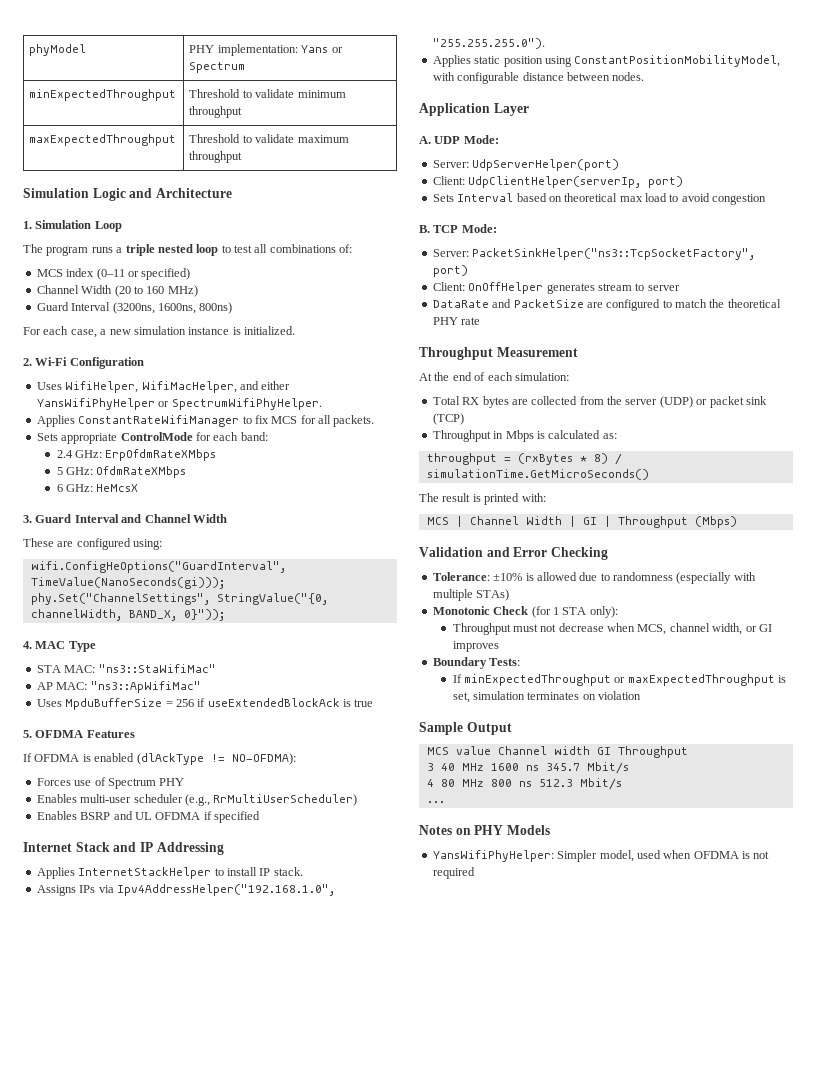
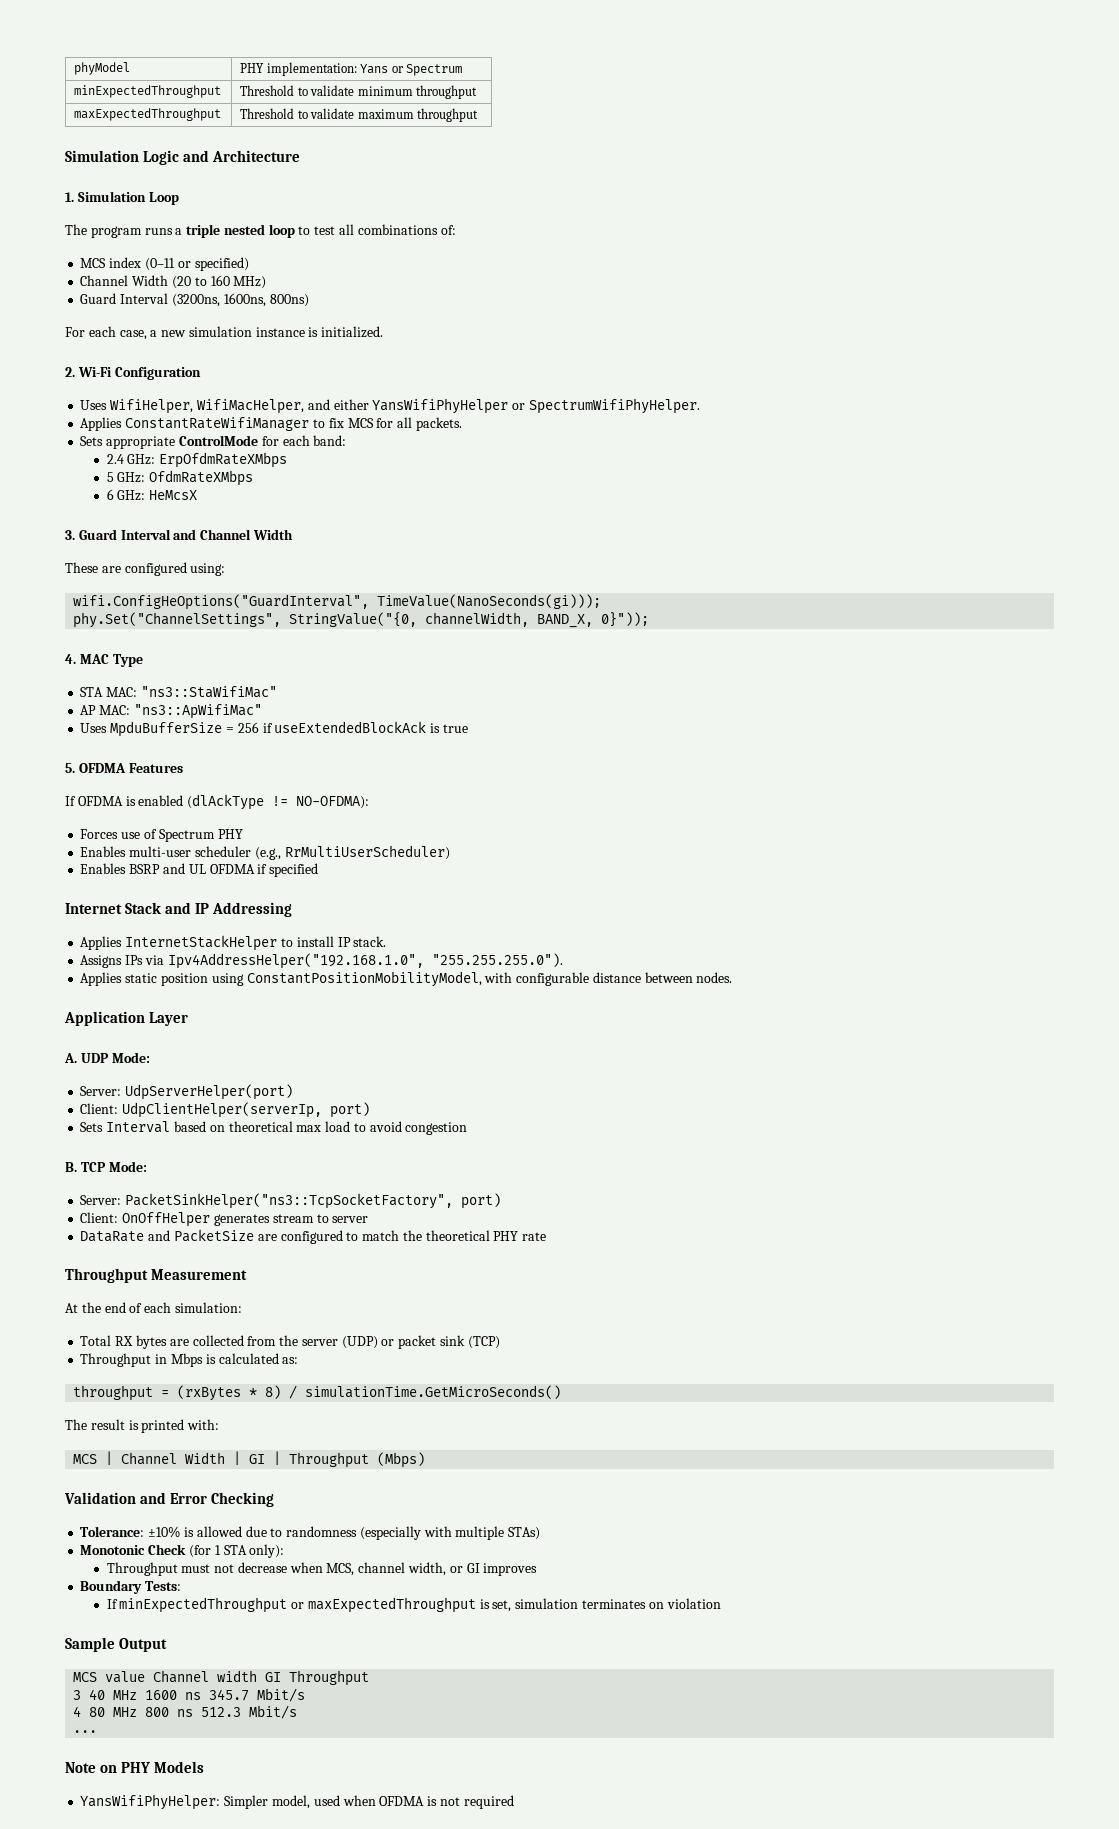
- Notes on PHY Models
+ Note on PHY Models

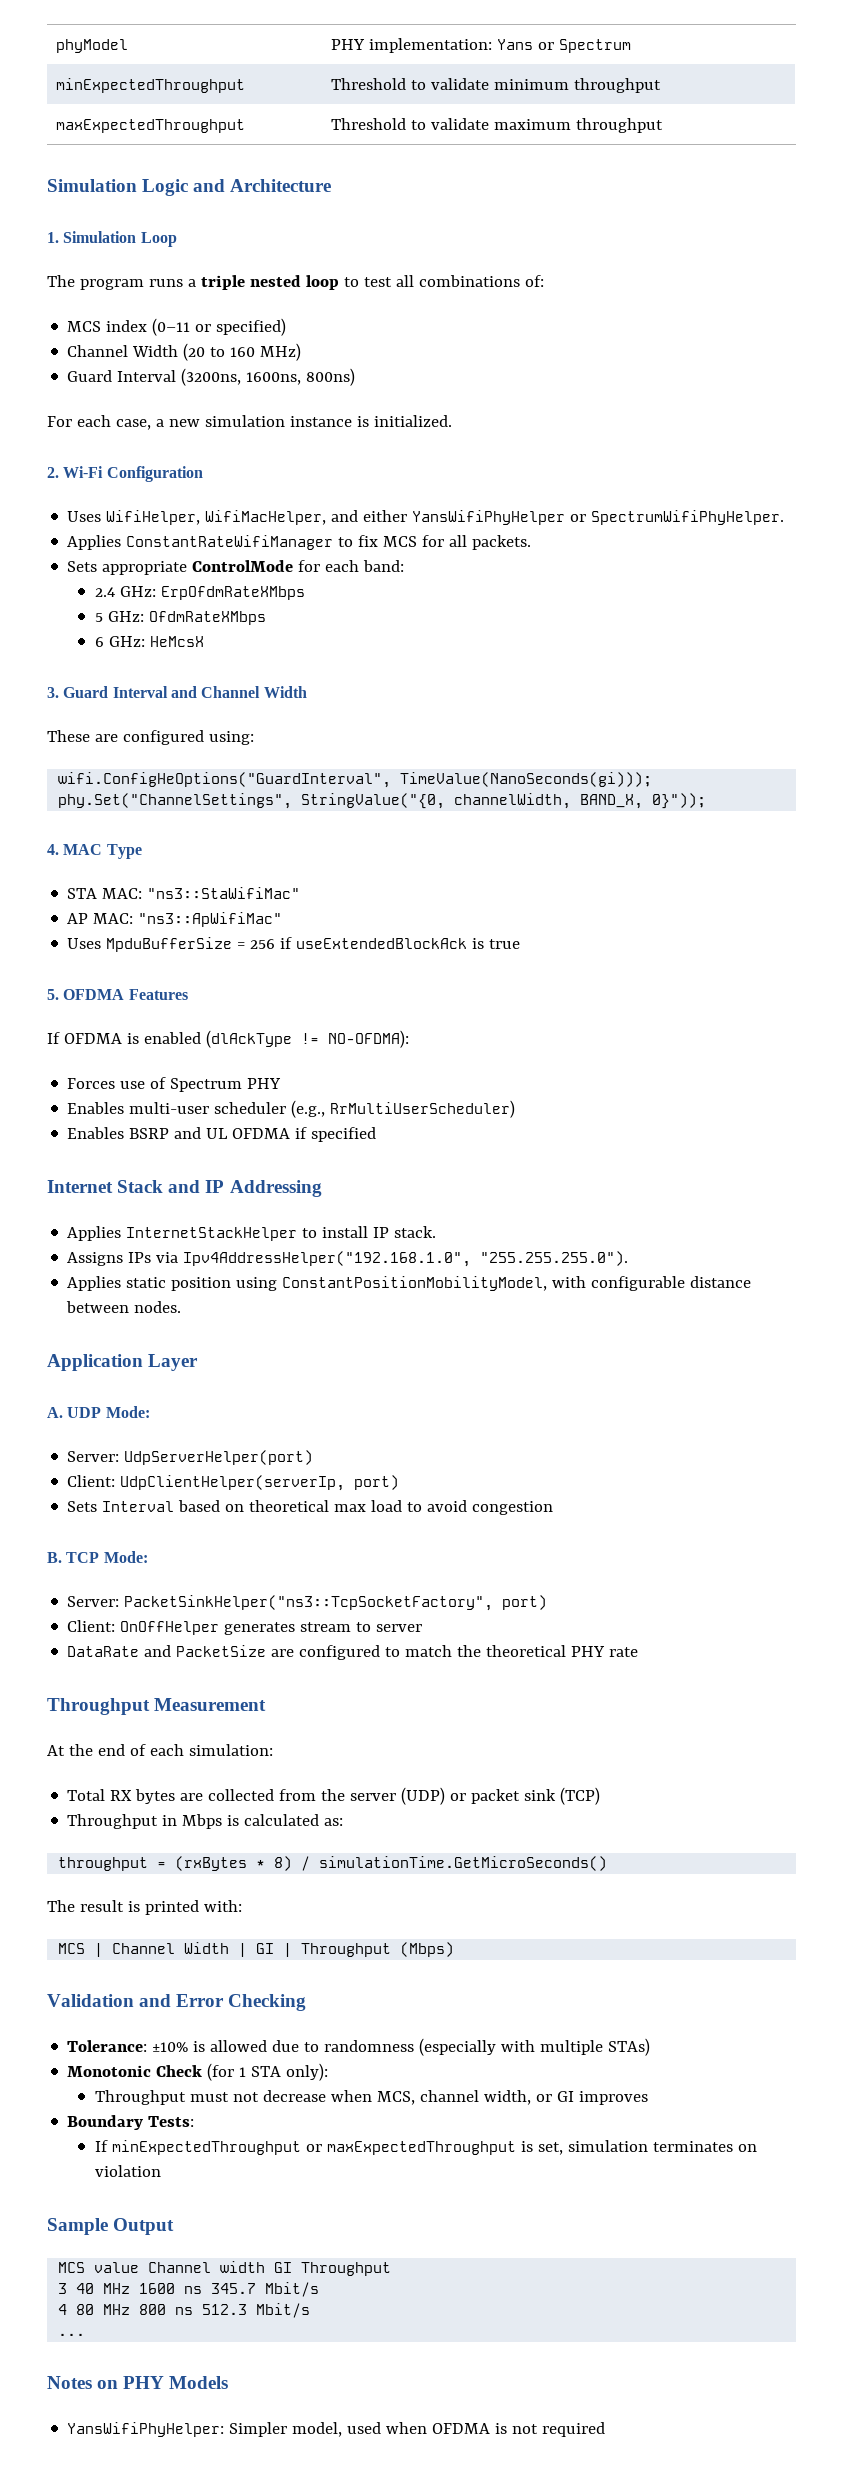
- Note on PHY Models
+ Notes on PHY Models

